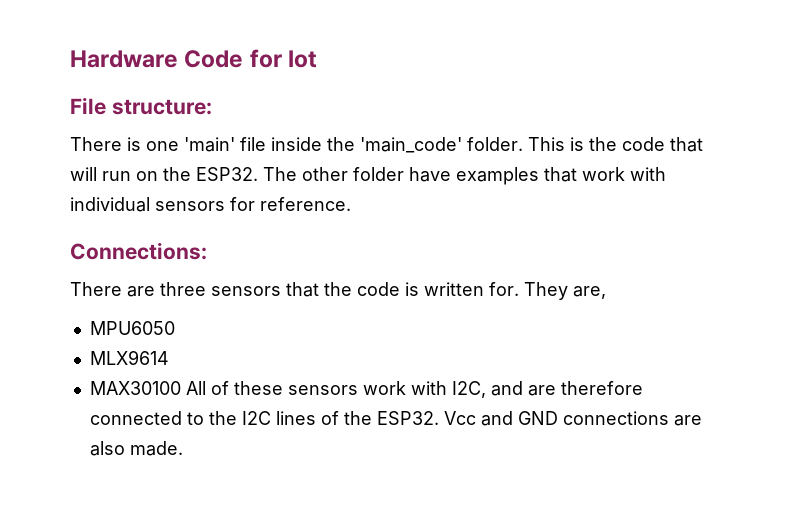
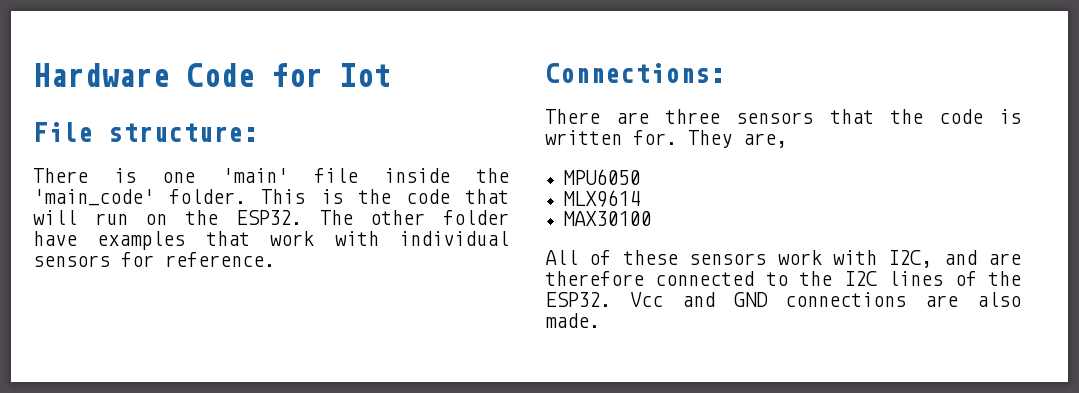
- MAX30100 All of these sensors work with I2C, and are therefore connected to the I2C lines of the ESP32.
+ MAX30100
+ All of these sensors work with I2C, and are therefore connected to the I2C lines of the ESP32.

